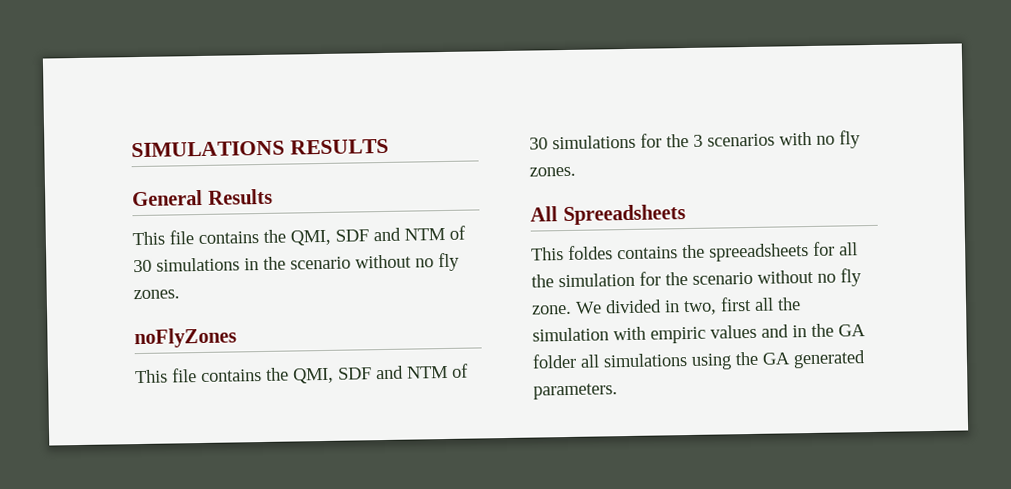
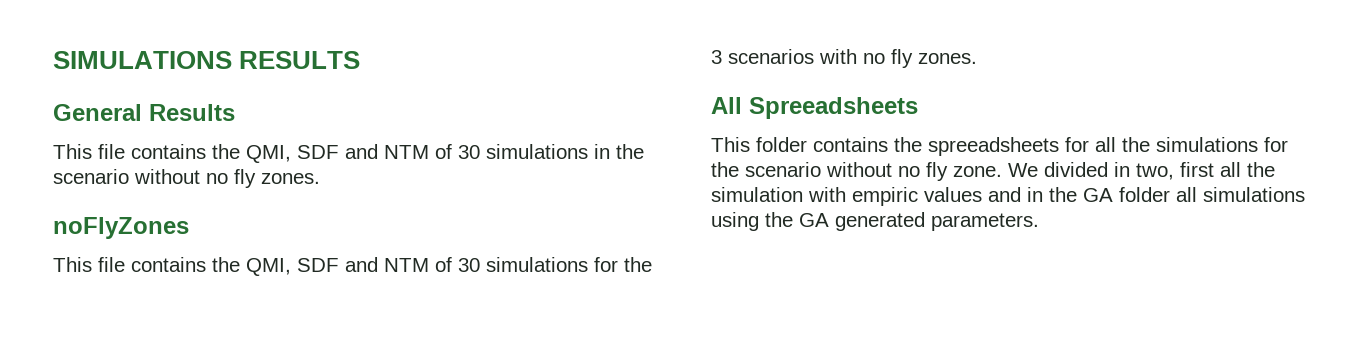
- This foldes contains the spreeadsheets for all the simulation for the scenario without no fly zone.
+ This folder contains the spreeadsheets for all the simulations for the scenario without no fly zone.

